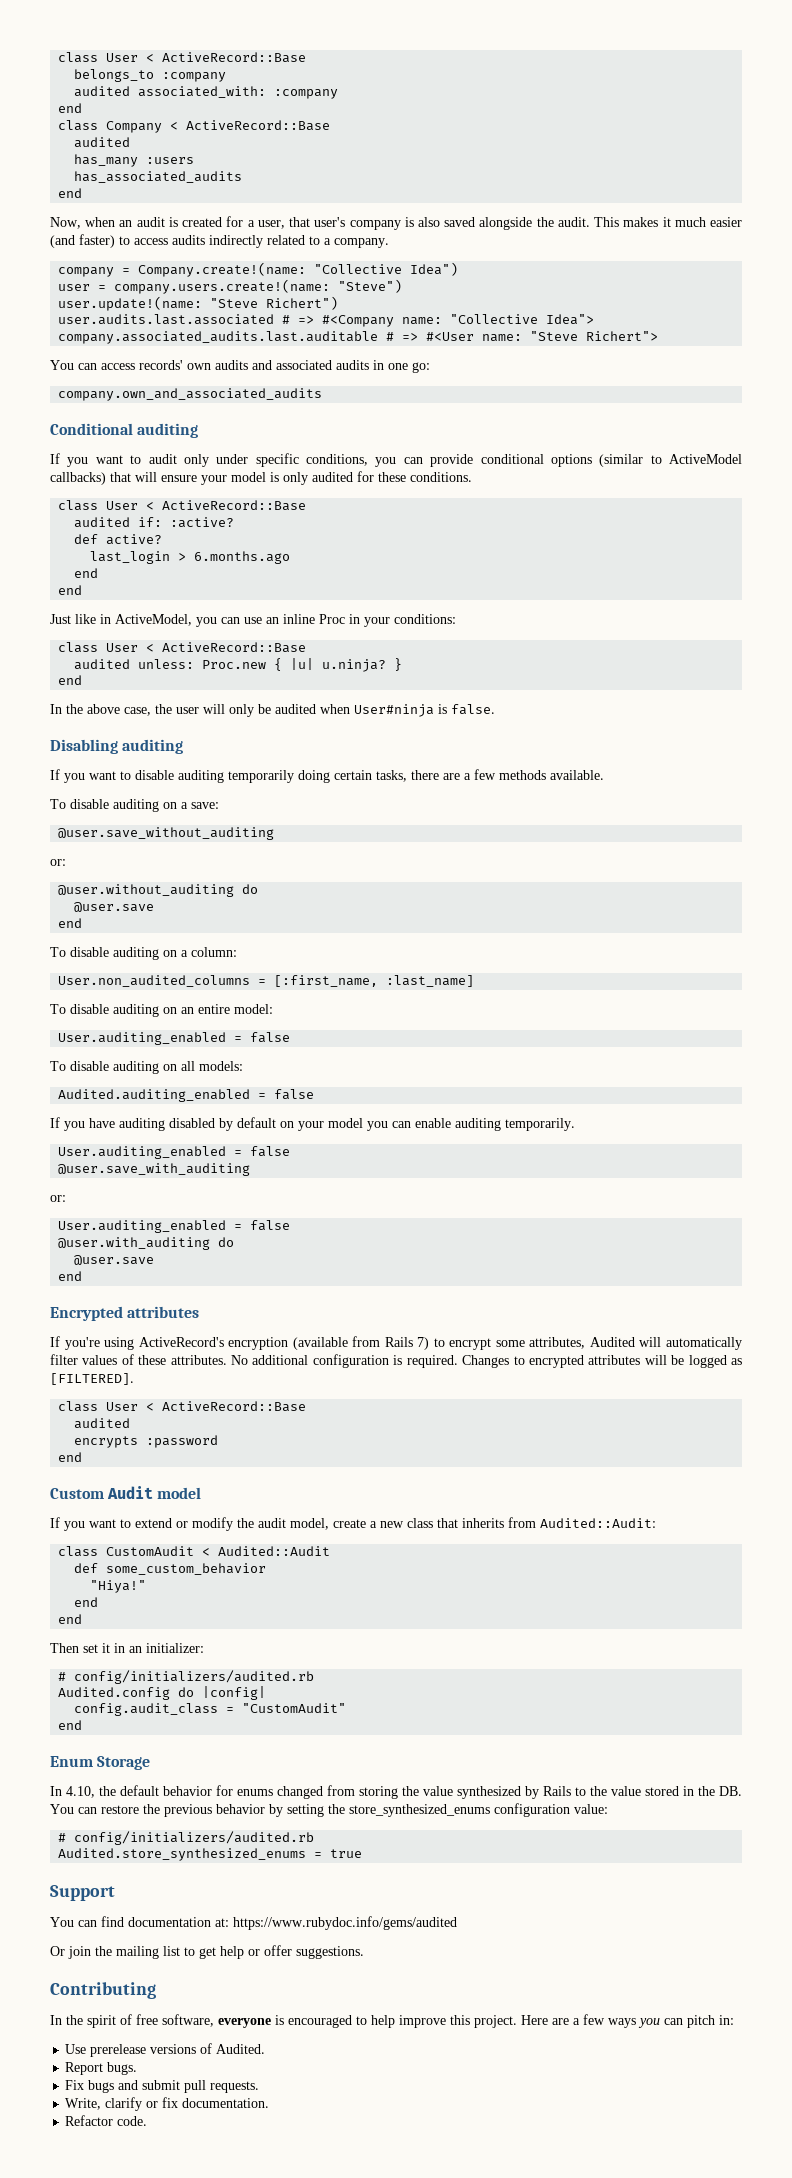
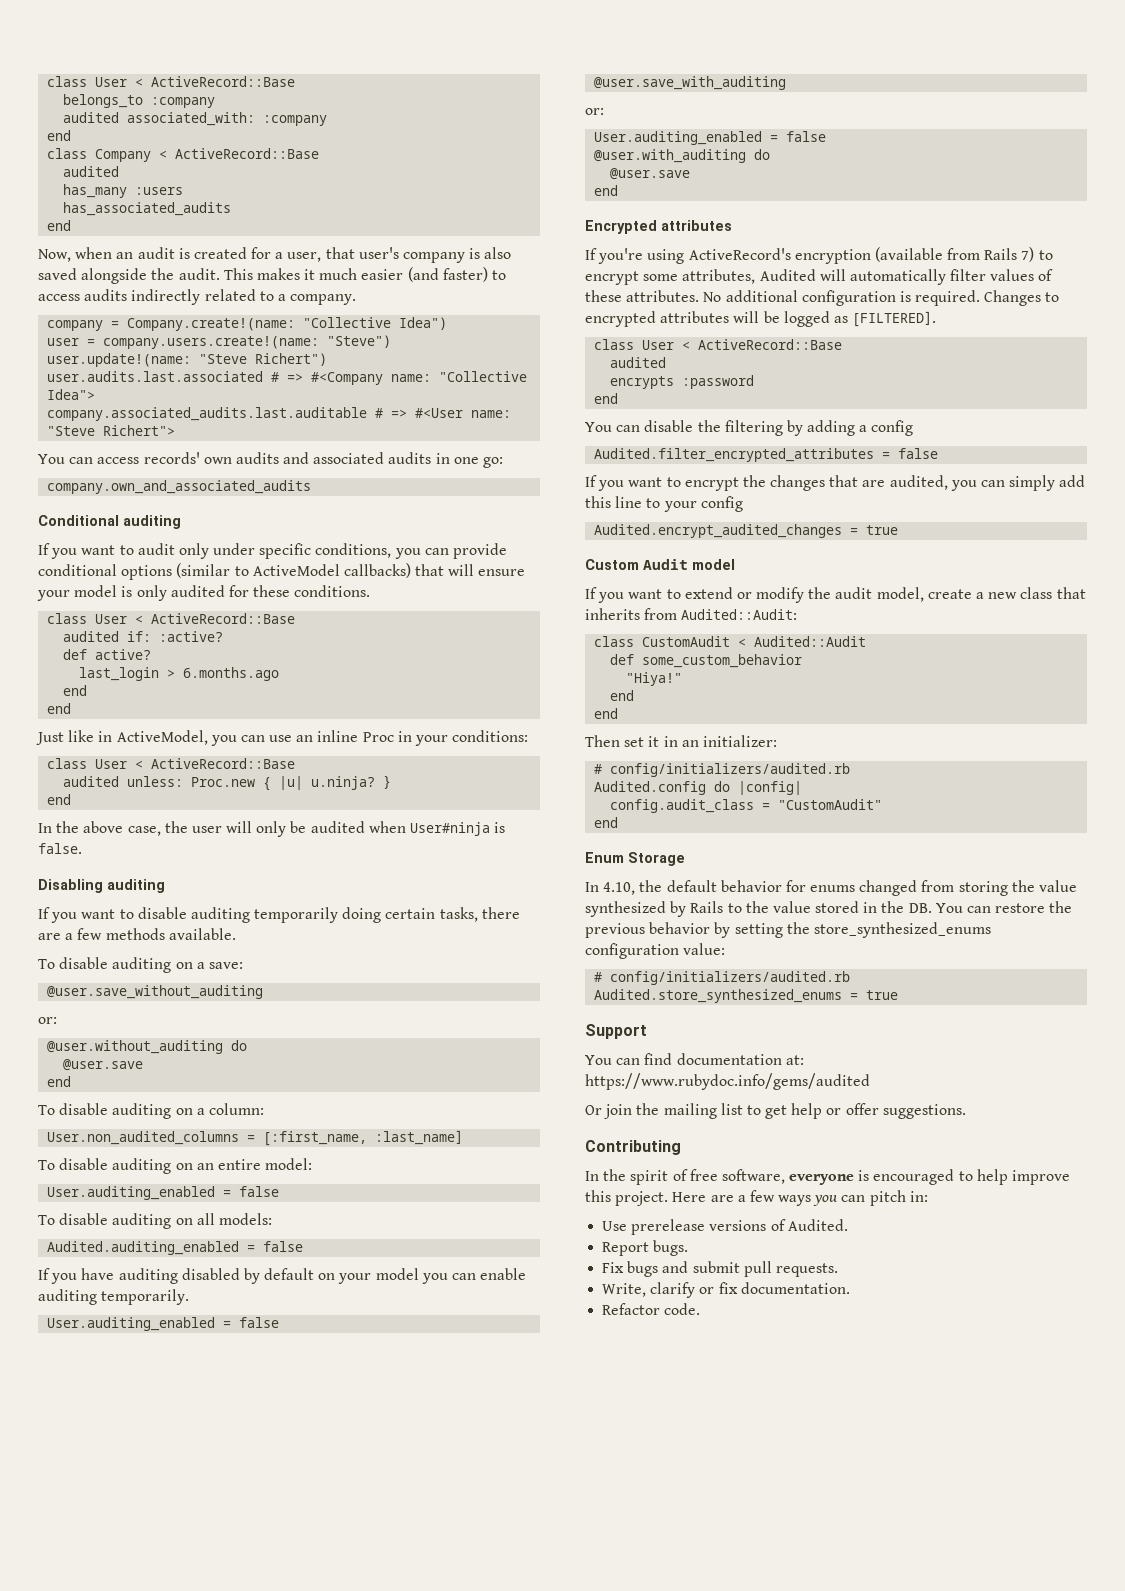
+ You can disable the filtering by adding a config
+ Audited.filter_encrypted_attributes = false
+ If you want to encrypt the changes that are audited, you can simply add this line to your config
+ Audited.encrypt_audited_changes = true

